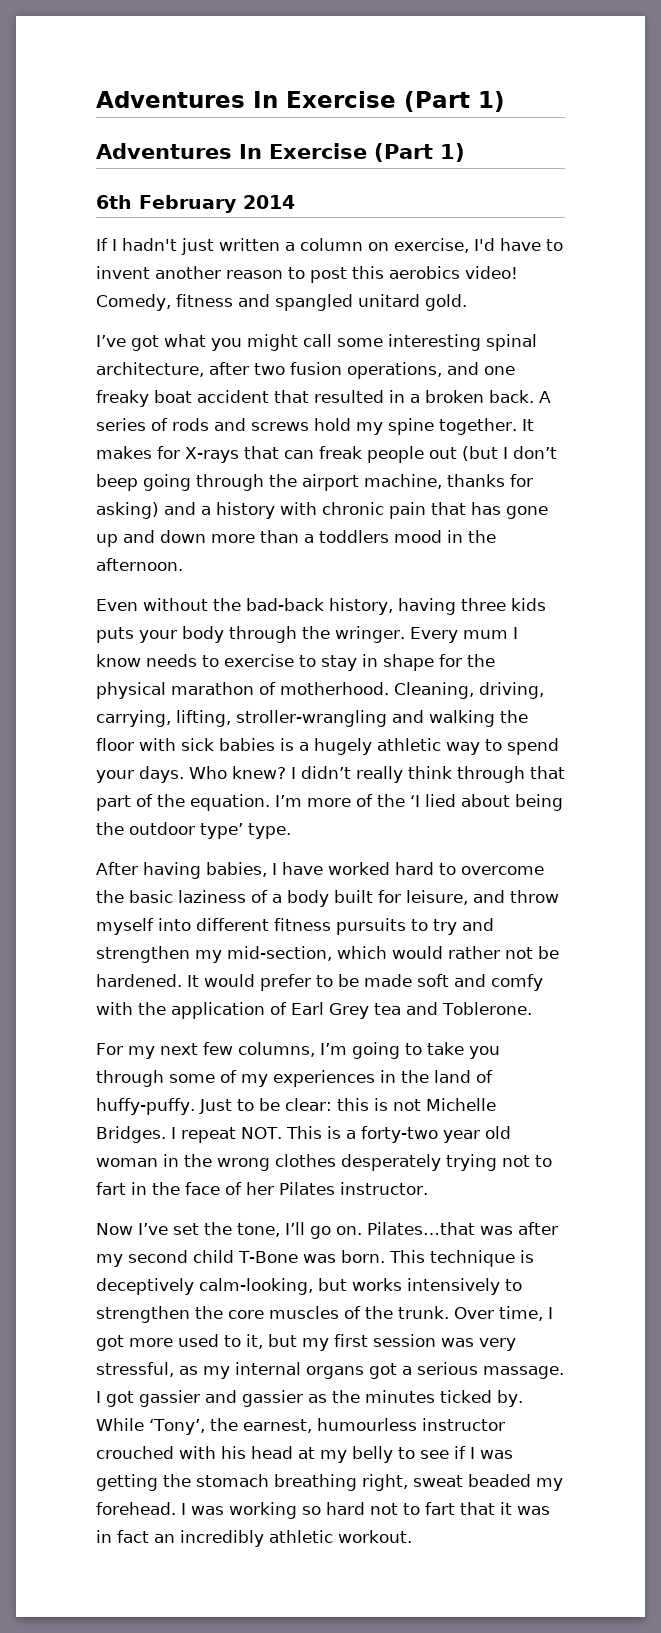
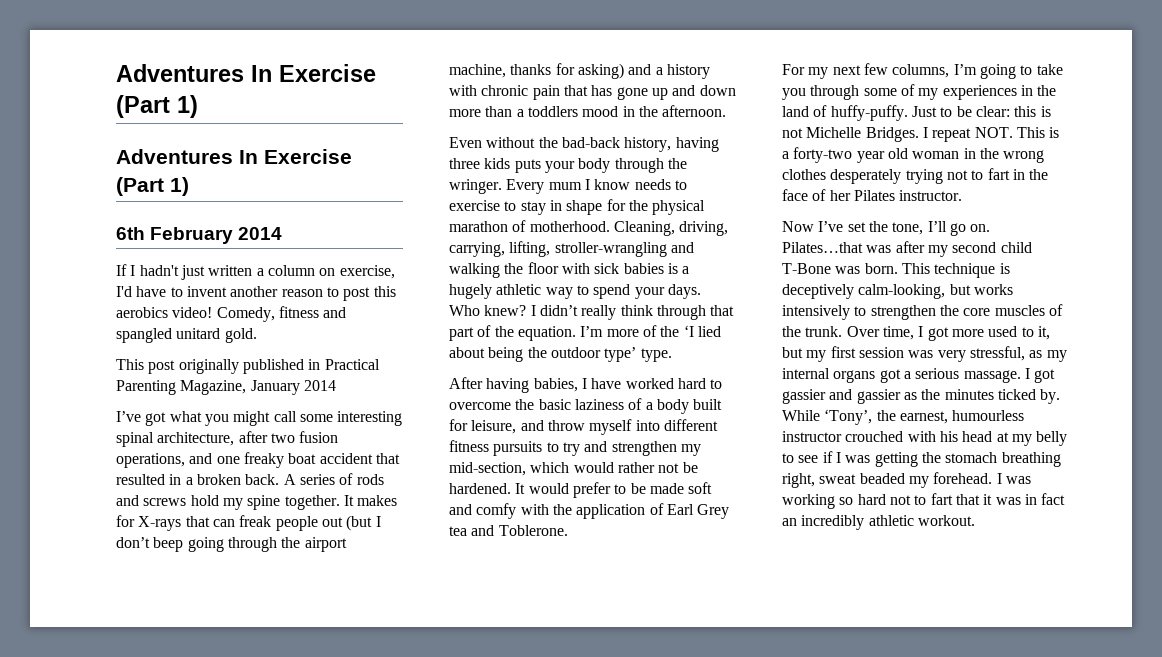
+ This post originally published in Practical Parenting Magazine, January 2014

